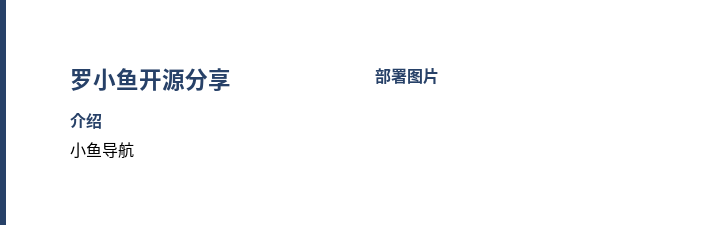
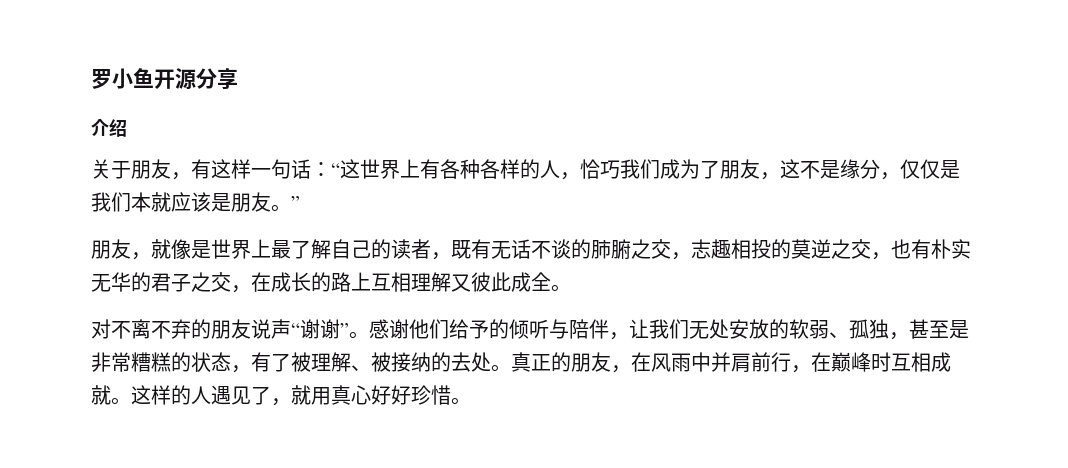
- 小鱼导航
- 部署图片
+ 关于朋友，有这样一句话：“这世界上有各种各样的人，恰巧我们成为了朋友，这不是缘分，仅仅是我们本就应该是朋友。”
+ 朋友，就像是世界上最了解自己的读者，既有无话不谈的肺腑之交，志趣相投的莫逆之交，也有朴实无华的君子之交，在成长的路上互相理解又彼此成全。
+ 对不离不弃的朋友说声“谢谢”。感谢他们给予的倾听与陪伴，让我们无处安放的软弱、孤独，甚至是非常糟糕的状态，有了被理解、被接纳的去处。真正的朋友，在风雨中并肩前行，在巅峰时互相成就。这样的人遇见了，就用真心好好珍惜。

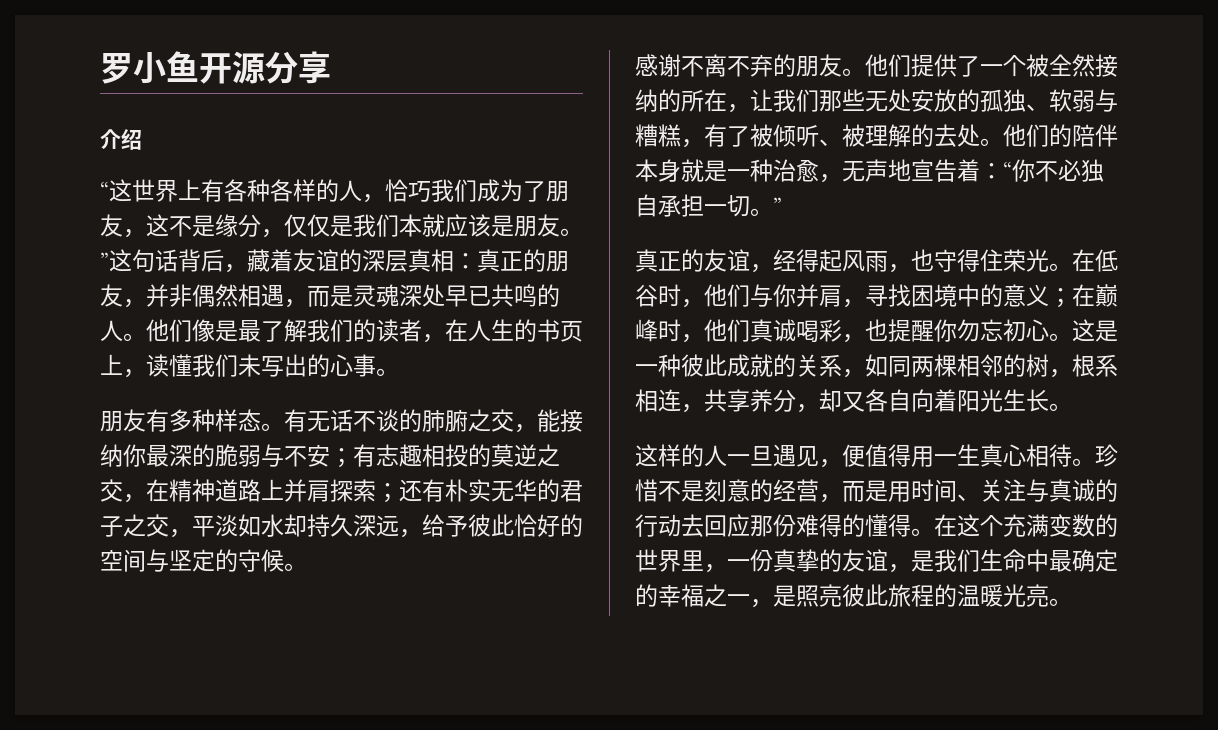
- 关于朋友，有这样一句话：“这世界上有各种各样的人，恰巧我们成为了朋友，这不是缘分，仅仅是我们本就应该是朋友。”
- 朋友，就像是世界上最了解自己的读者，既有无话不谈的肺腑之交，志趣相投的莫逆之交，也有朴实无华的君子之交，在成长的路上互相理解又彼此成全。
- 对不离不弃的朋友说声“谢谢”。感谢他们给予的倾听与陪伴，让我们无处安放的软弱、孤独，甚至是非常糟糕的状态，有了被理解、被接纳的去处。真正的朋友，在风雨中并肩前行，在巅峰时互相成就。这样的人遇见了，就用真心好好珍惜。
+ “这世界上有各种各样的人，恰巧我们成为了朋友，这不是缘分，仅仅是我们本就应该是朋友。”这句话背后，藏着友谊的深层真相：真正的朋友，并非偶然相遇，而是灵魂深处早已共鸣的人。他们像是最了解我们的读者，在人生的书页上，读懂我们未写出的心事。
+ 朋友有多种样态。有无话不谈的肺腑之交，能接纳你最深的脆弱与不安；有志趣相投的莫逆之交，在精神道路上并肩探索；还有朴实无华的君子之交，平淡如水却持久深远，给予彼此恰好的空间与坚定的守候。
+ 感谢不离不弃的朋友。他们提供了一个被全然接纳的所在，让我们那些无处安放的孤独、软弱与糟糕，有了被倾听、被理解的去处。他们的陪伴本身就是一种治愈，无声地宣告着：“你不必独自承担一切。”
+ 真正的友谊，经得起风雨，也守得住荣光。在低谷时，他们与你并肩，寻找困境中的意义；在巅峰时，他们真诚喝彩，也提醒你勿忘初心。这是一种彼此成就的关系，如同两棵相邻的树，根系相连，共享养分，却又各自向着阳光生长。
+ 这样的人一旦遇见，便值得用一生真心相待。珍惜不是刻意的经营，而是用时间、关注与真诚的行动去回应那份难得的懂得。在这个充满变数的世界里，一份真挚的友谊，是我们生命中最确定的幸福之一，是照亮彼此旅程的温暖光亮。

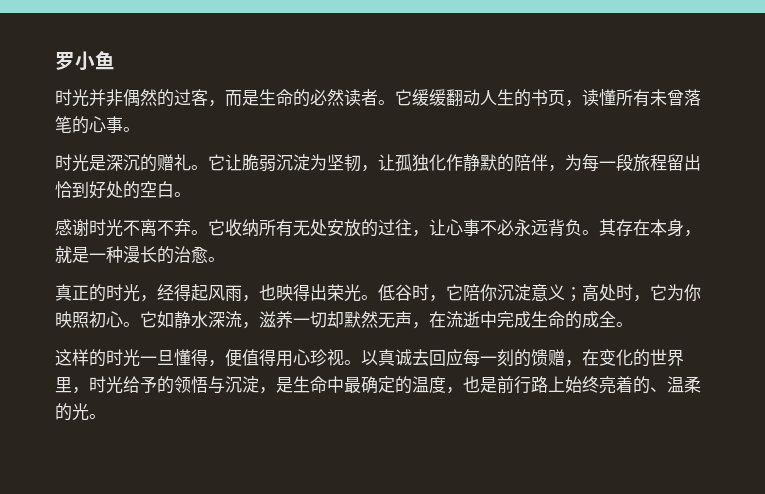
- 罗小鱼开源分享
- 介绍
- “这世界上有各种各样的人，恰巧我们成为了朋友，这不是缘分，仅仅是我们本就应该是朋友。”这句话背后，藏着友谊的深层真相：真正的朋友，并非偶然相遇，而是灵魂深处早已共鸣的人。他们像是最了解我们的读者，在人生的书页上，读懂我们未写出的心事。
- 朋友有多种样态。有无话不谈的肺腑之交，能接纳你最深的脆弱与不安；有志趣相投的莫逆之交，在精神道路上并肩探索；还有朴实无华的君子之交，平淡如水却持久深远，给予彼此恰好的空间与坚定的守候。
+ 罗小鱼
+ 时光并非偶然的过客，而是生命的必然读者。它缓缓翻动人生的书页，读懂所有未曾落笔的心事。
+ 时光是深沉的赠礼。它让脆弱沉淀为坚韧，让孤独化作静默的陪伴，为每一段旅程留出恰到好处的空白。
- 感谢不离不弃的朋友。他们提供了一个被全然接纳的所在，让我们那些无处安放的孤独、软弱与糟糕，有了被倾听、被理解的去处。他们的陪伴本身就是一种治愈，无声地宣告着：“你不必独自承担一切。”
- 真正的友谊，经得起风雨，也守得住荣光。在低谷时，他们与你并肩，寻找困境中的意义；在巅峰时，他们真诚喝彩，也提醒你勿忘初心。这是一种彼此成就的关系，如同两棵相邻的树，根系相连，共享养分，却又各自向着阳光生长。
- 这样的人一旦遇见，便值得用一生真心相待。珍惜不是刻意的经营，而是用时间、关注与真诚的行动去回应那份难得的懂得。在这个充满变数的世界里，一份真挚的友谊，是我们生命中最确定的幸福之一，是照亮彼此旅程的温暖光亮。
+ 感谢时光不离不弃。它收纳所有无处安放的过往，让心事不必永远背负。其存在本身，就是一种漫长的治愈。
+ 真正的时光，经得起风雨，也映得出荣光。低谷时，它陪你沉淀意义；高处时，它为你映照初心。它如静水深流，滋养一切却默然无声，在流逝中完成生命的成全。
+ 这样的时光一旦懂得，便值得用心珍视。以真诚去回应每一刻的馈赠，在变化的世界里，时光给予的领悟与沉淀，是生命中最确定的温度，也是前行路上始终亮着的、温柔的光。

